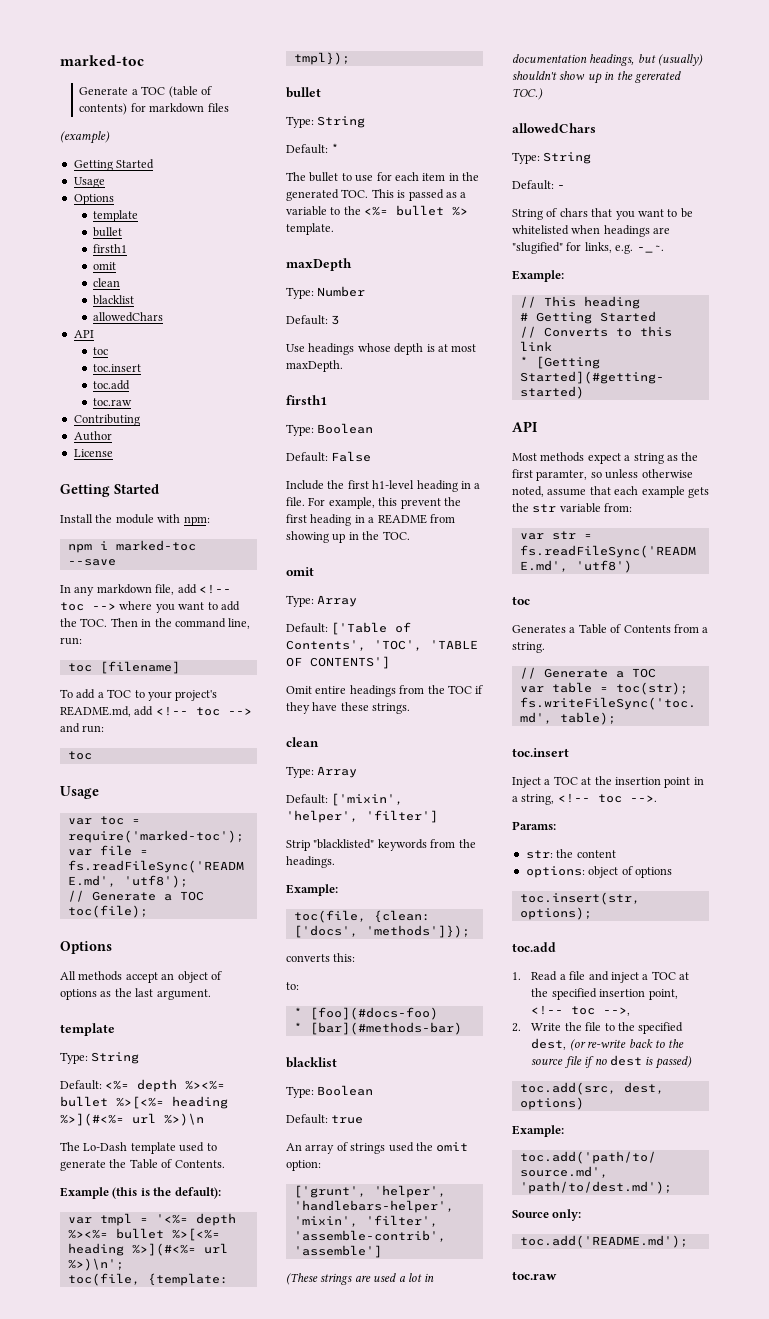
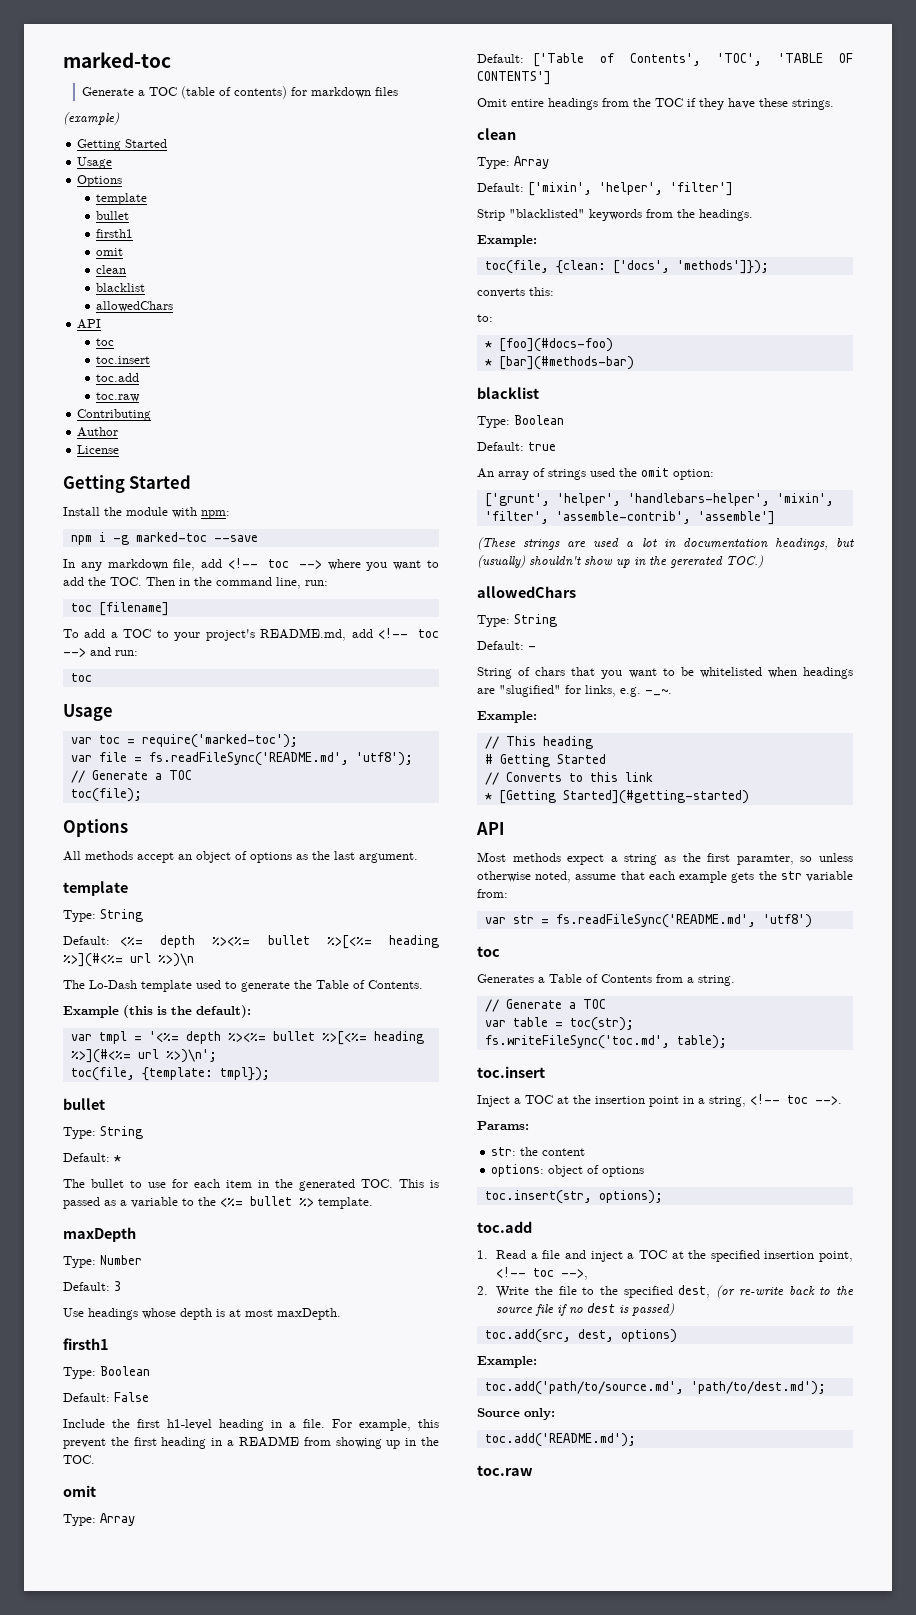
- npm i marked-toc --save
+ npm i -g marked-toc --save

